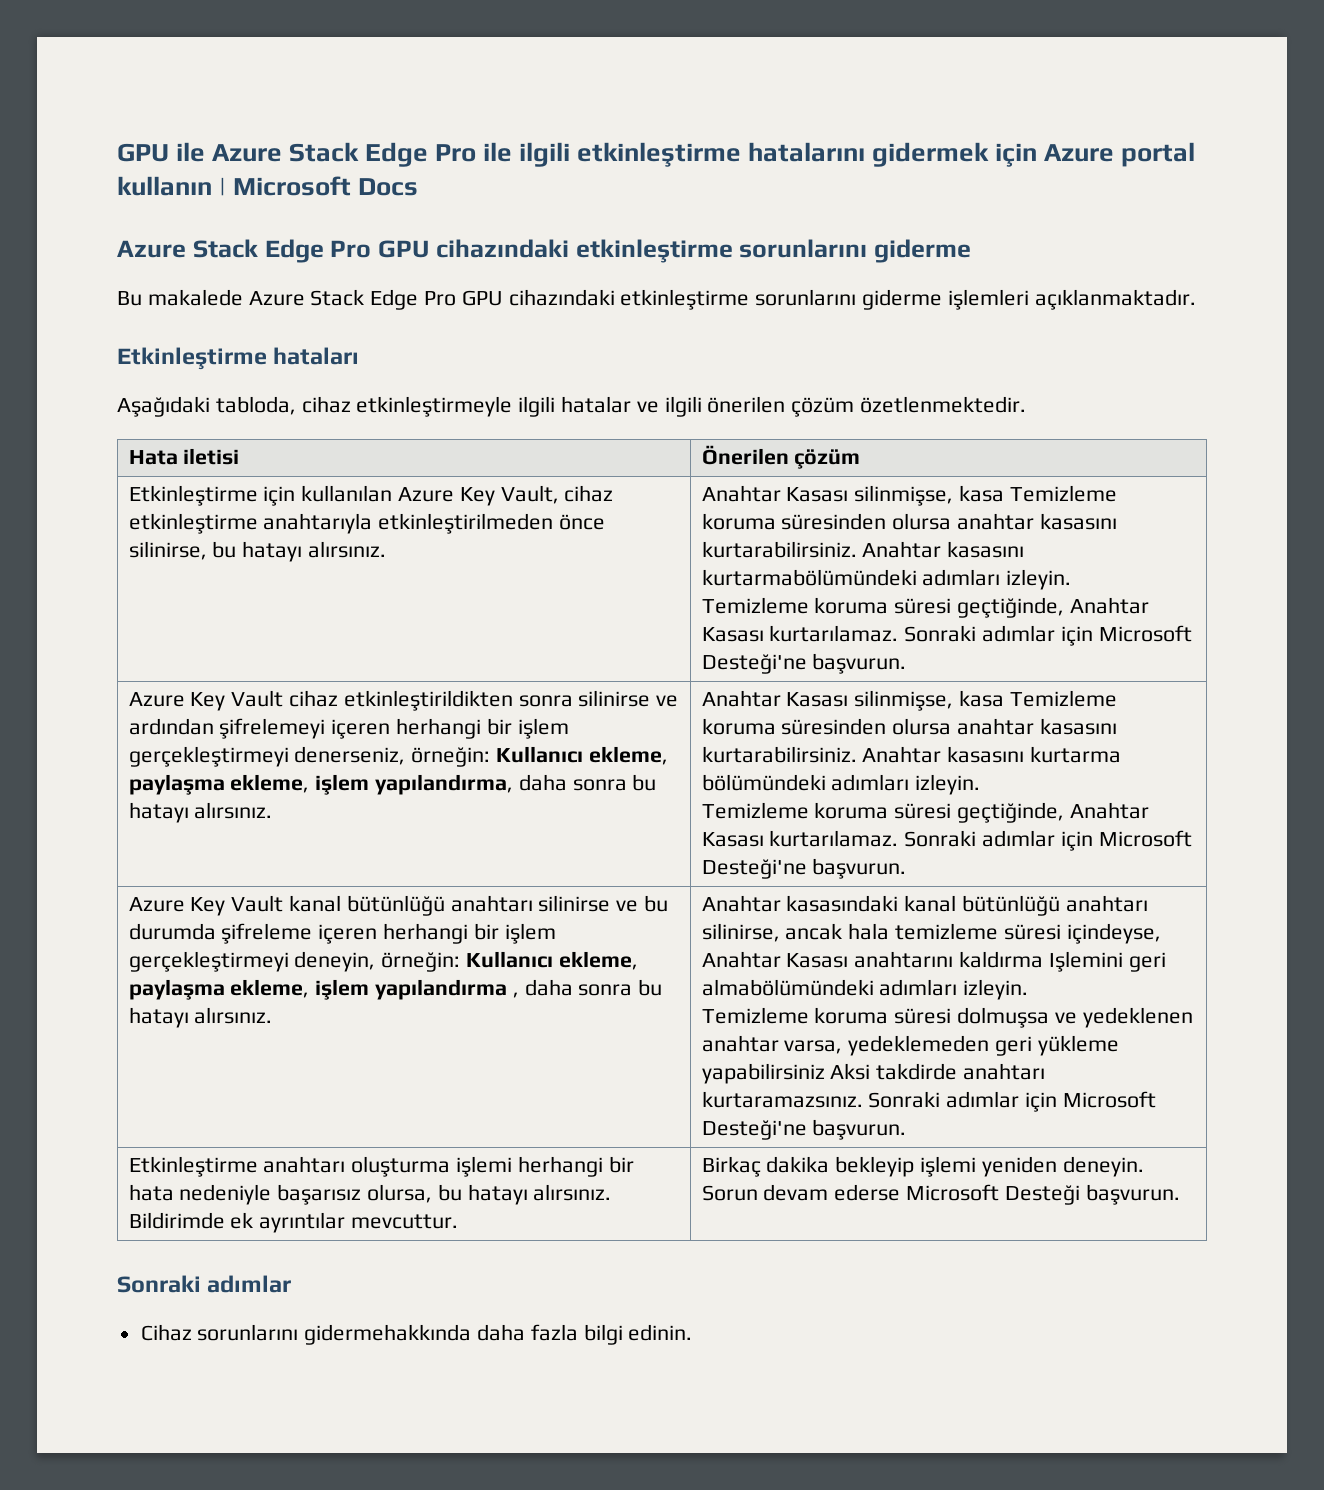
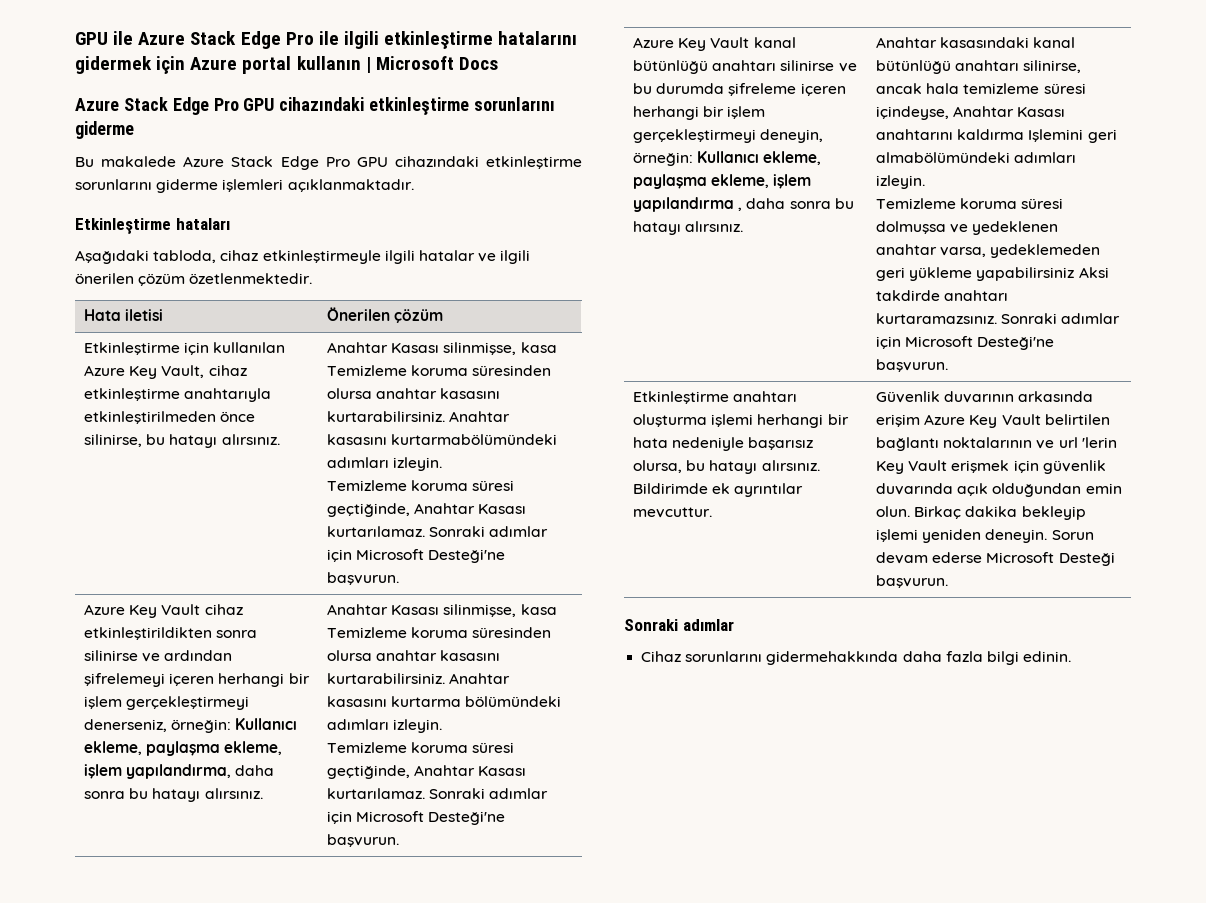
+ Güvenlik duvarının arkasında erişim Azure Key Vault belirtilen bağlantı noktalarının ve url 'lerin Key Vault erişmek için güvenlik duvarında açık olduğundan emin olun.

